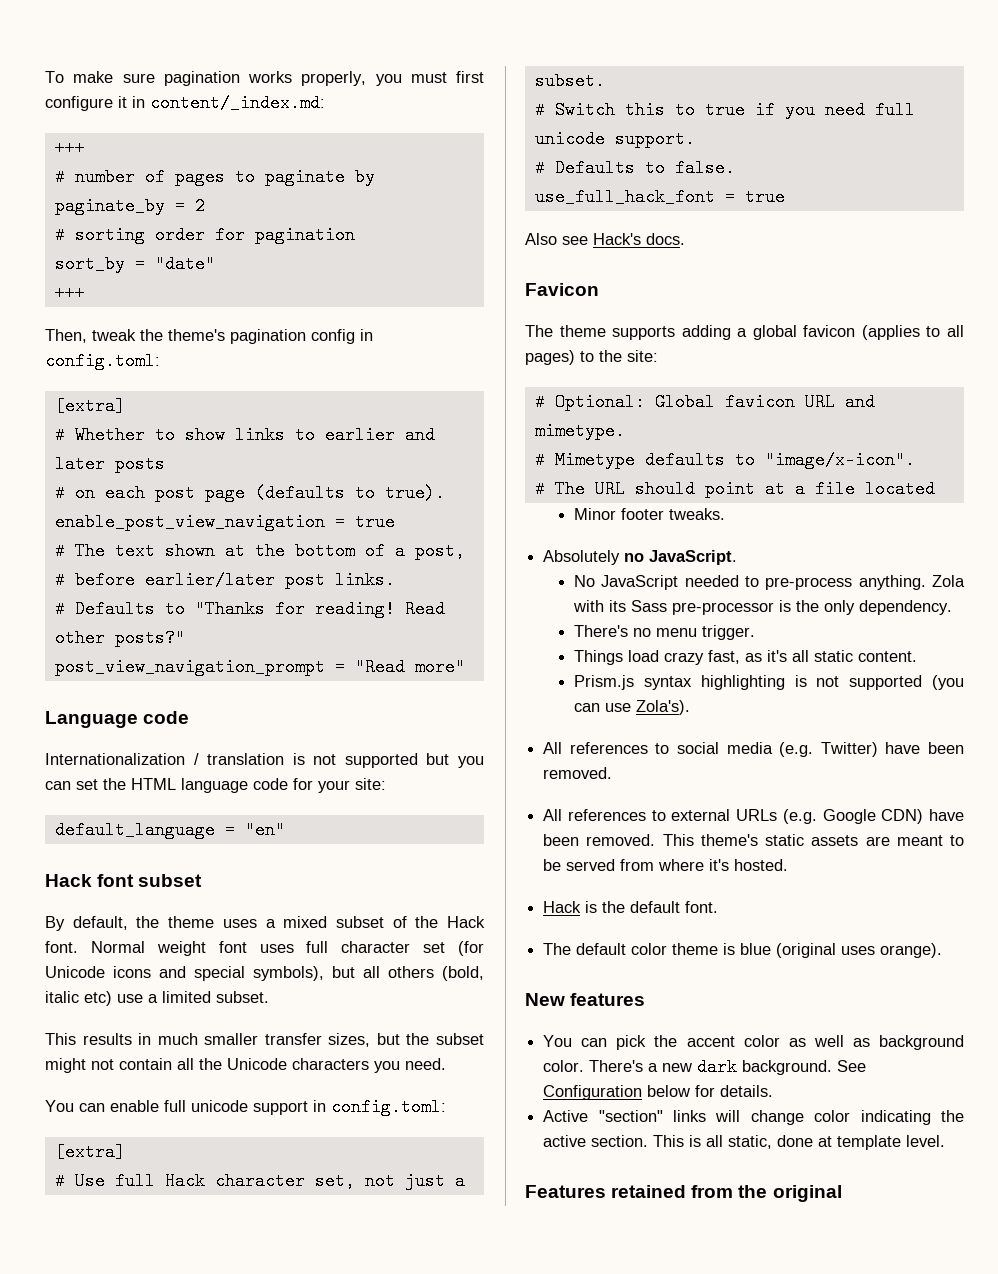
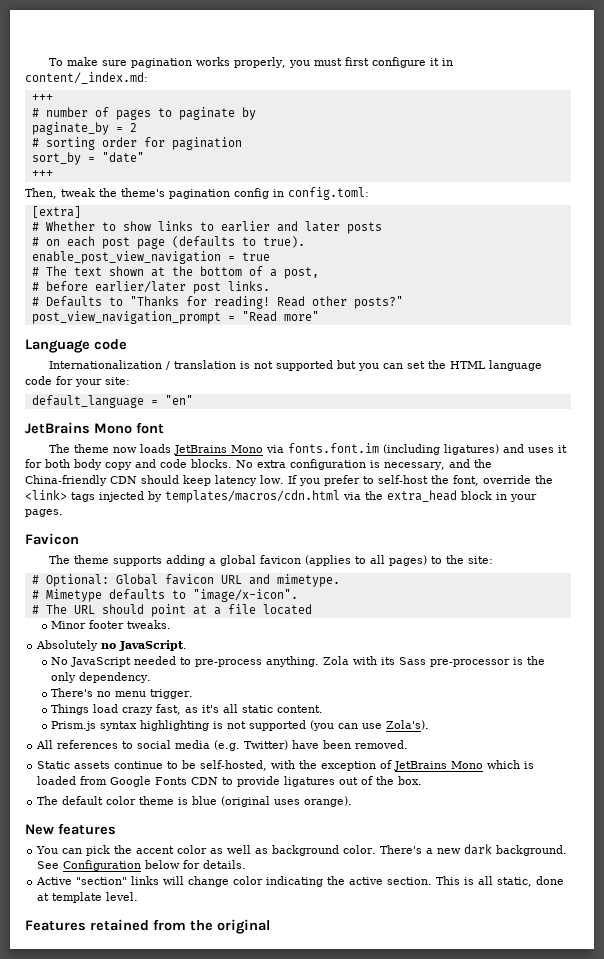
- Hack font subset
- By default, the theme uses a mixed subset of the Hack font. Normal weight font uses full character set (for Unicode icons and special symbols), but all others (bold, italic etc) use a limited subset.
- This results in much smaller transfer sizes, but the subset might not contain all the Unicode characters you need.
- You can enable full unicode support in config.toml:
- [extra]
- # Use full Hack character set, not just a subset.
- # Switch this to true if you need full unicode support.
- # Defaults to false.
- use_full_hack_font = true
- Also see Hack's docs.
+ JetBrains Mono font
+ The theme now loads JetBrains Mono via fonts.font.im (including ligatures) and uses it for both body copy and code blocks. No extra configuration is necessary, and the China-friendly CDN should keep latency low. If you prefer to self-host the font, override the <link> tags injected by templates/macros/cdn.html via the extra_head block in your pages.
- All references to external URLs (e.g. Google CDN) have been removed. This theme's static assets are meant to be served from where it's hosted.
- Hack is the default font.
+ Static assets continue to be self-hosted, with the exception of JetBrains Mono which is loaded from Google Fonts CDN to provide ligatures out of the box.

